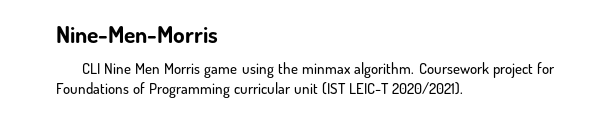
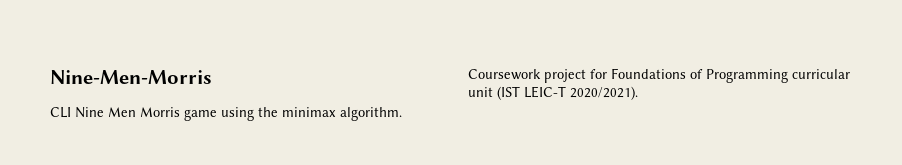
- CLI Nine Men Morris game using the minmax algorithm.
+ CLI Nine Men Morris game using the minimax algorithm.

